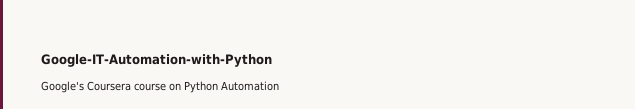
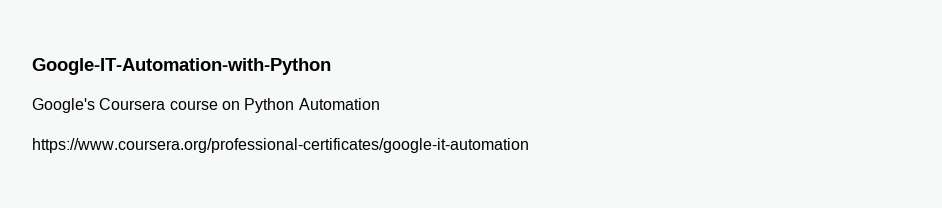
+ https://www.coursera.org/professional-certificates/google-it-automation

